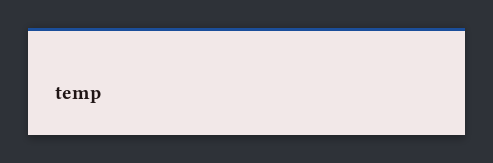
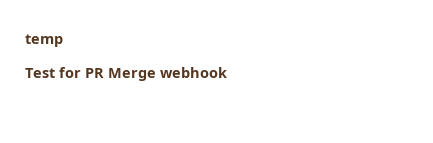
+ Test for PR Merge webhook

